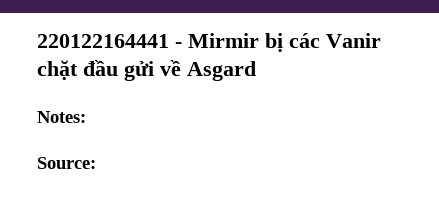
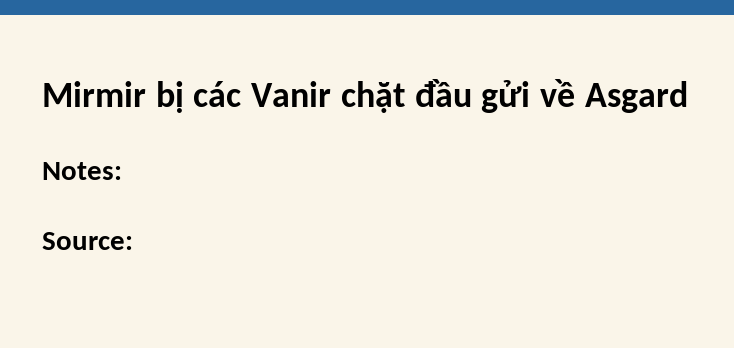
- 220122164441 - Mirmir bị các Vanir chặt đầu gửi về Asgard
+ Mirmir bị các Vanir chặt đầu gửi về Asgard

